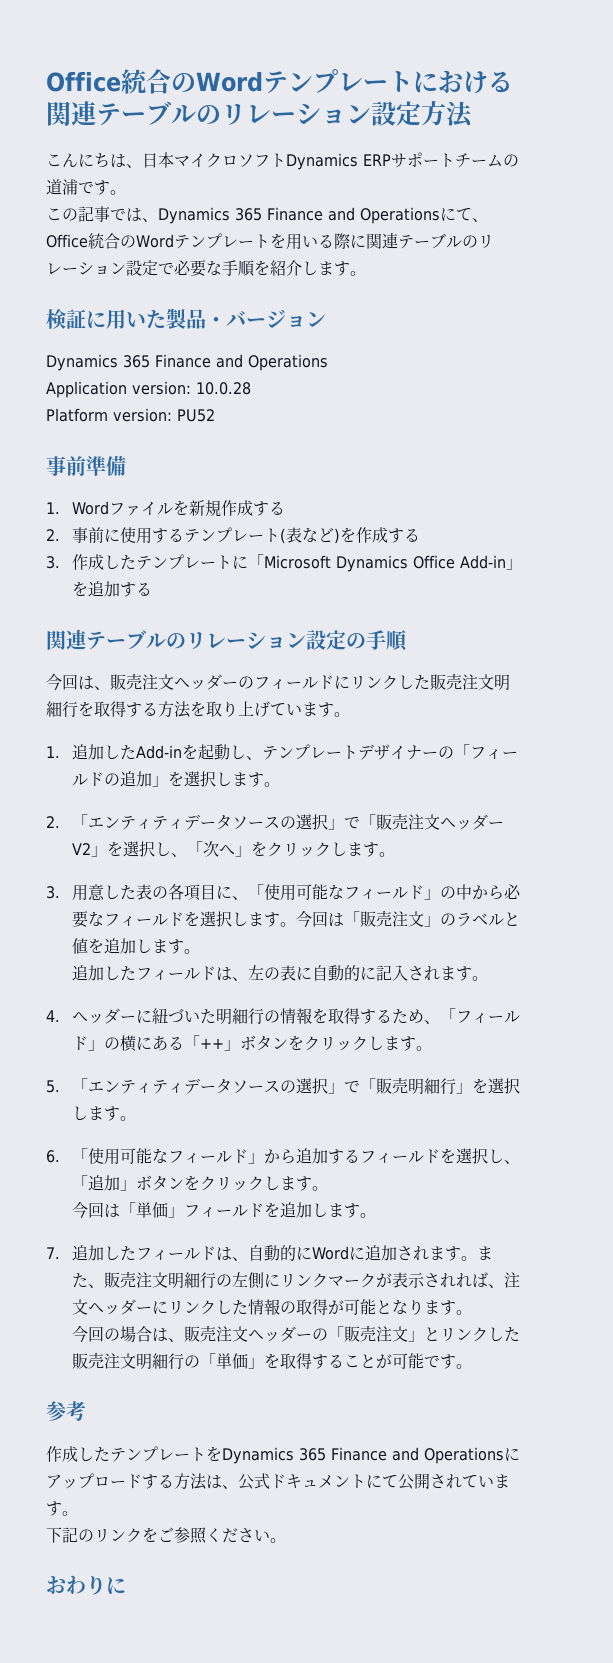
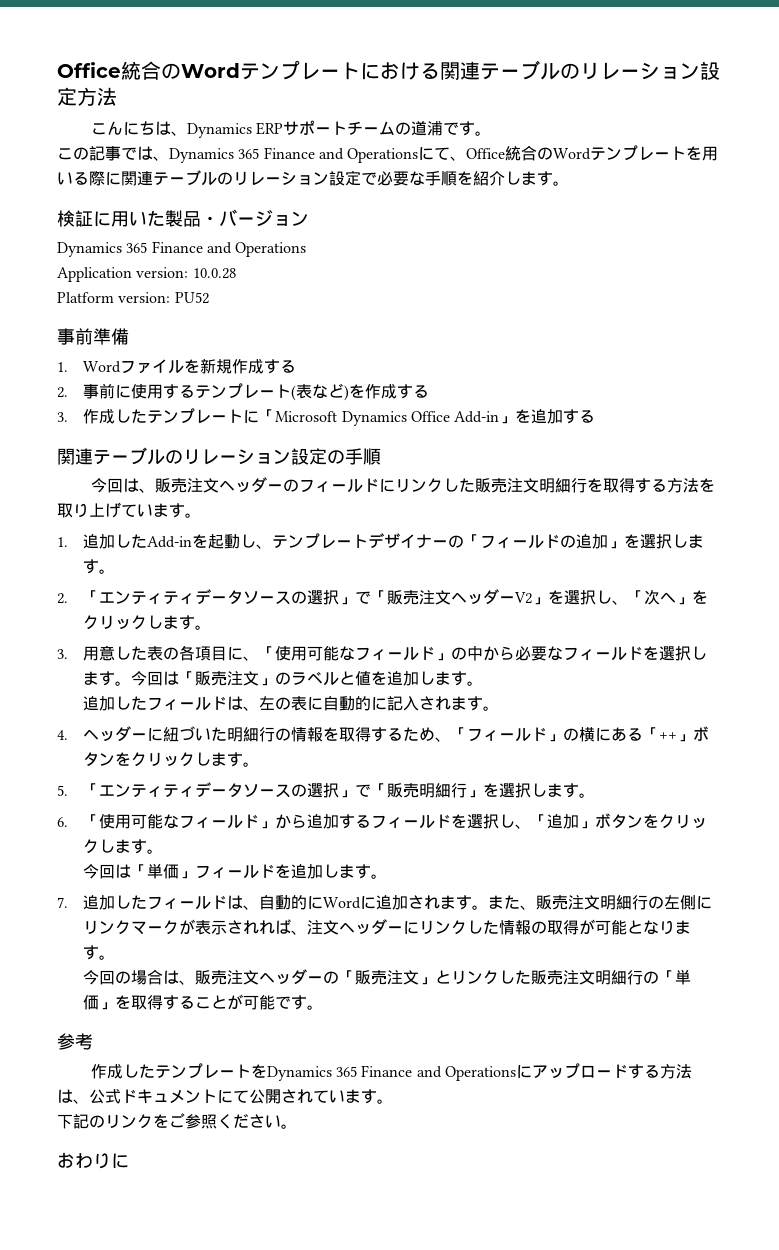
- こんにちは、日本マイクロソフトDynamics ERPサポートチームの道浦です。
+ こんにちは、Dynamics ERPサポートチームの道浦です。

